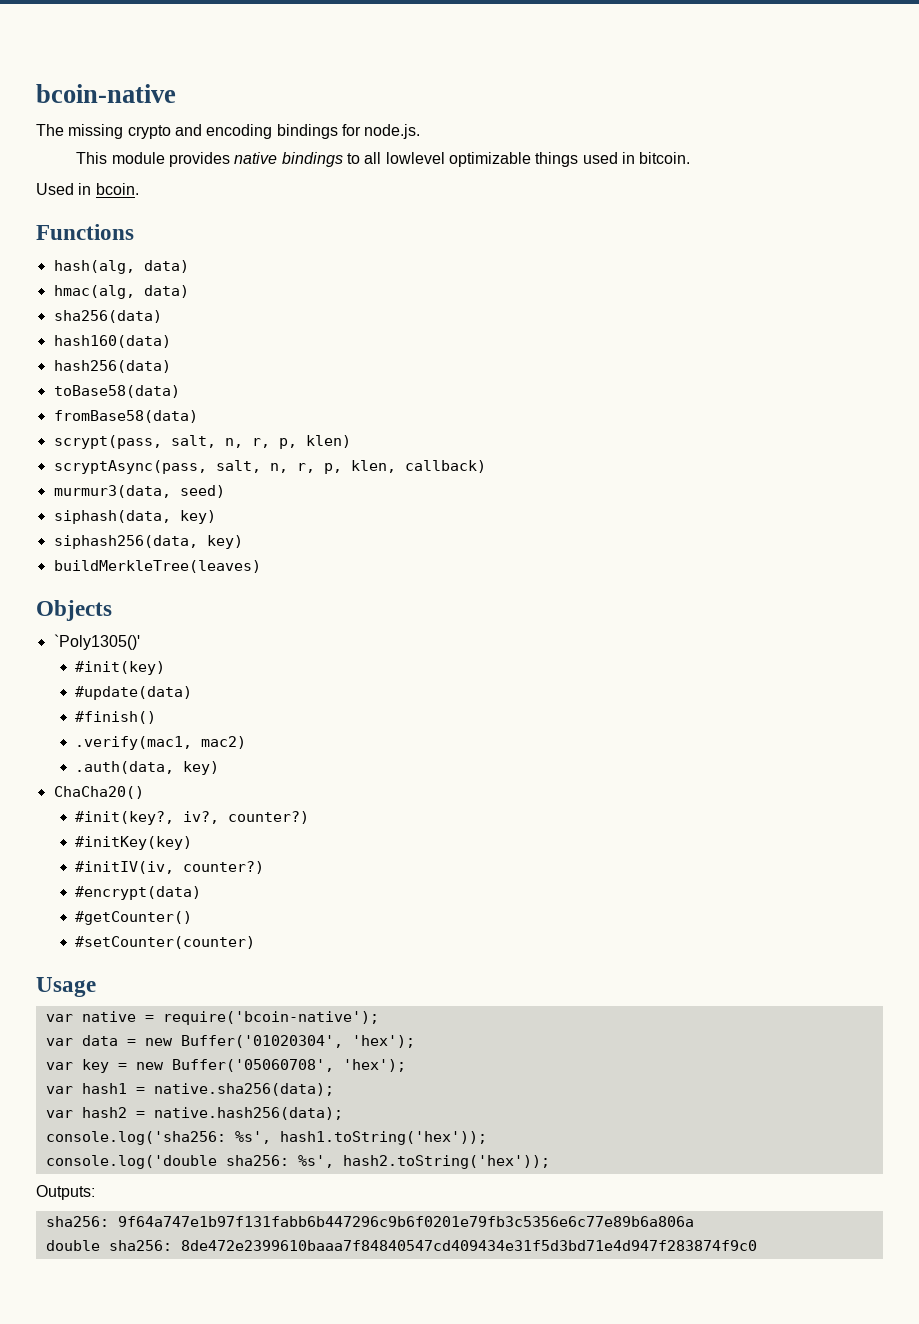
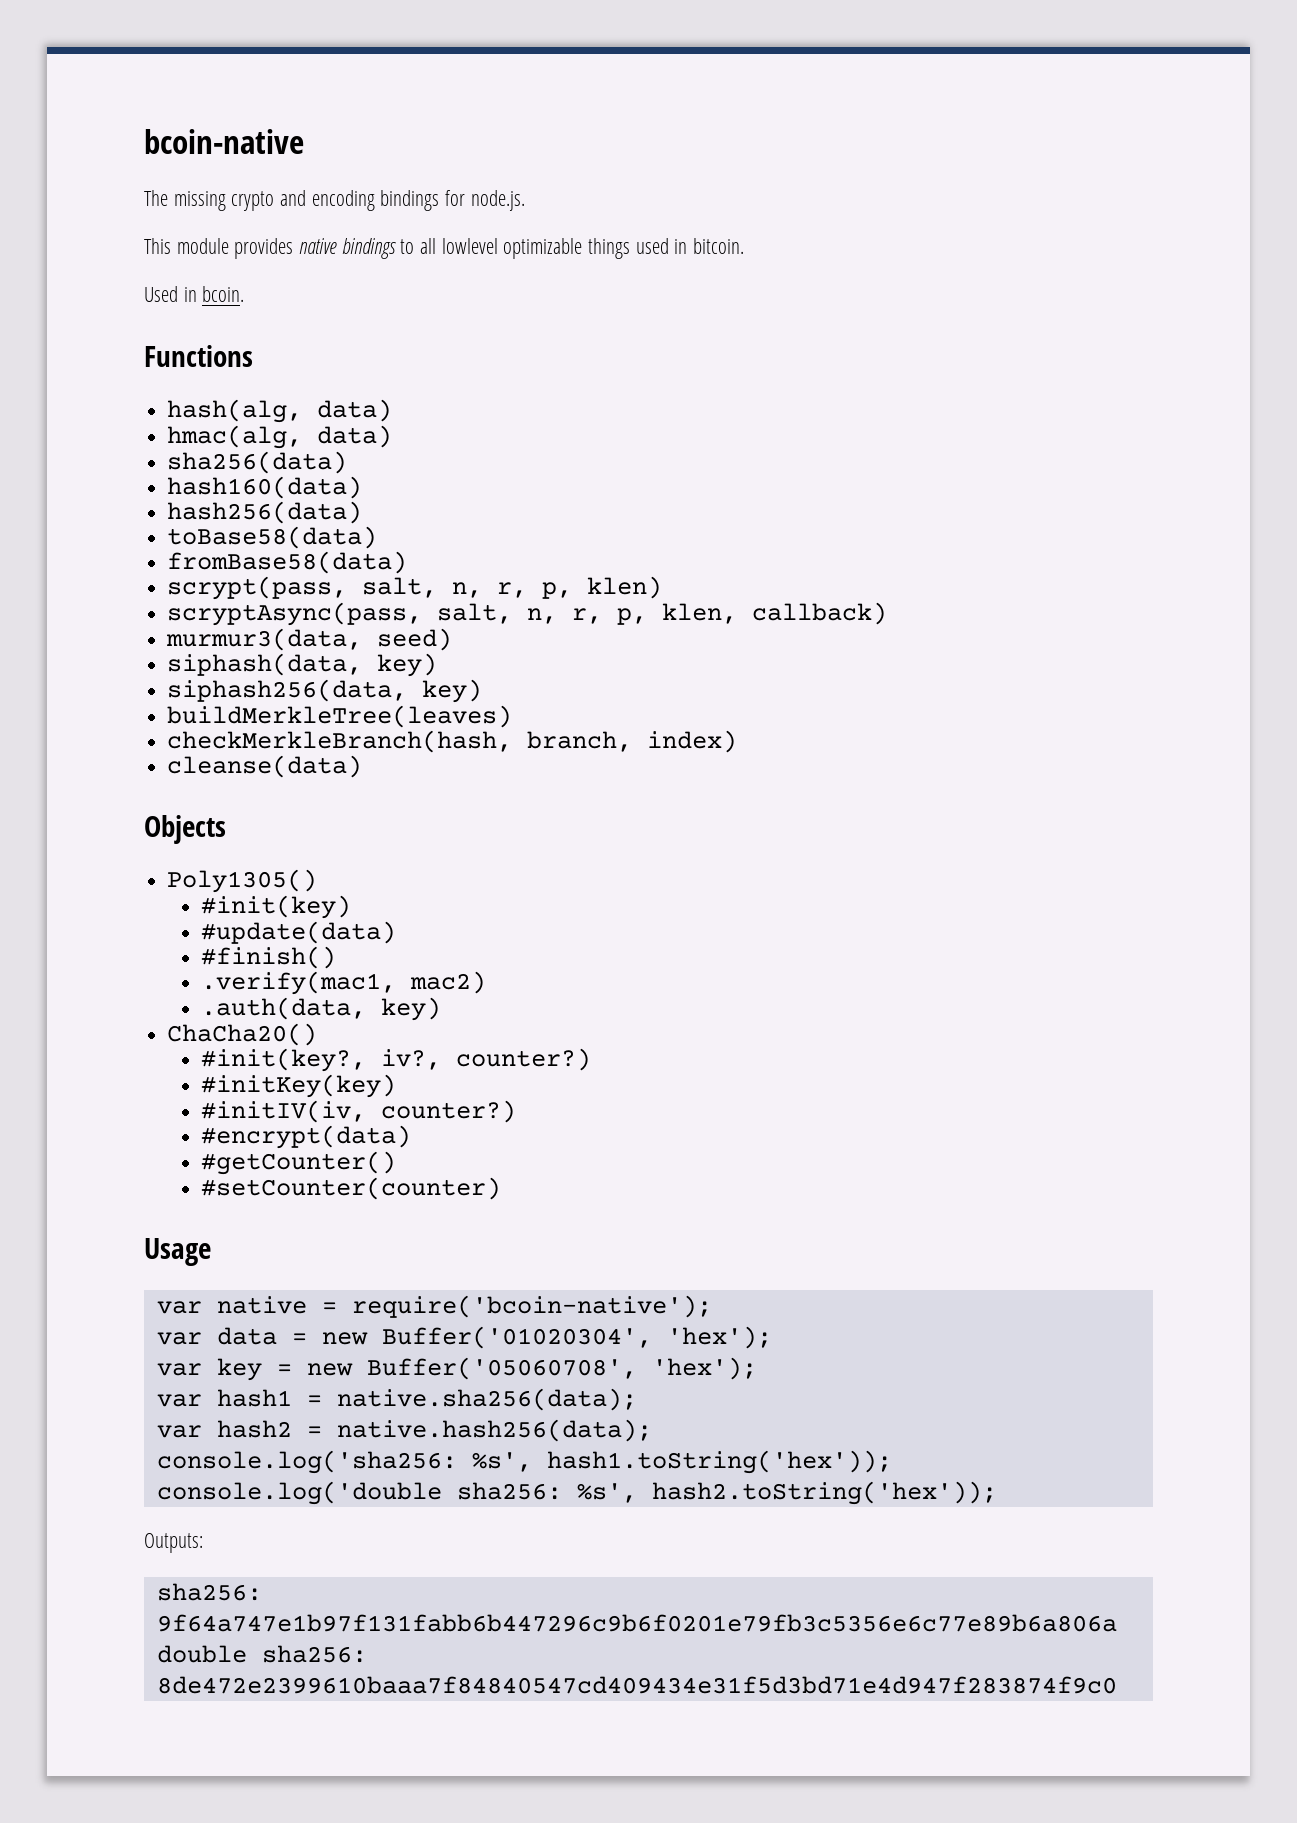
+ checkMerkleBranch(hash, branch, index)
+ cleanse(data)
- `Poly1305()'
+ Poly1305()

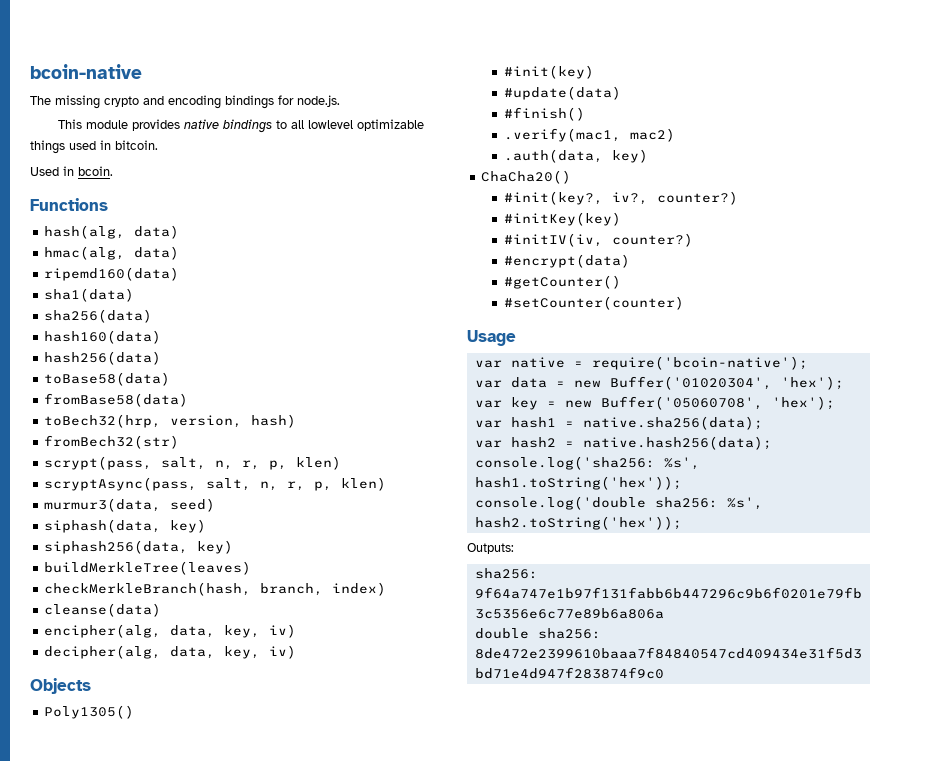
+ ripemd160(data)
+ sha1(data)
+ toBech32(hrp, version, hash)
+ fromBech32(str)
- scryptAsync(pass, salt, n, r, p, klen, callback)
+ scryptAsync(pass, salt, n, r, p, klen)
+ encipher(alg, data, key, iv)
+ decipher(alg, data, key, iv)

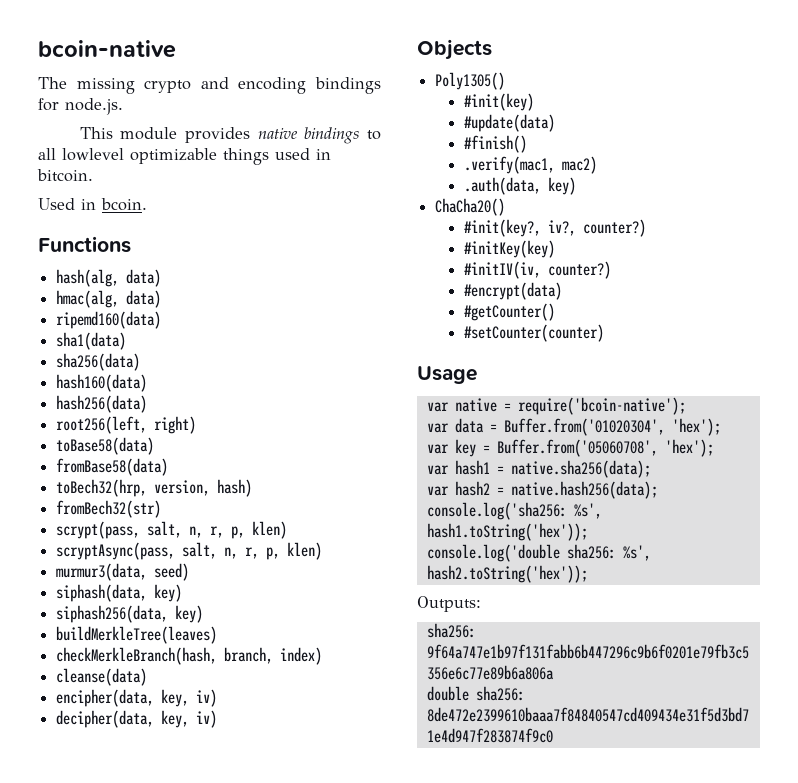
+ root256(left, right)
- encipher(alg, data, key, iv)
- decipher(alg, data, key, iv)
+ encipher(data, key, iv)
+ decipher(data, key, iv)
- var data = new Buffer('01020304', 'hex');
+ var data = Buffer.from('01020304', 'hex');
- var key = new Buffer('05060708', 'hex');
+ var key = Buffer.from('05060708', 'hex');

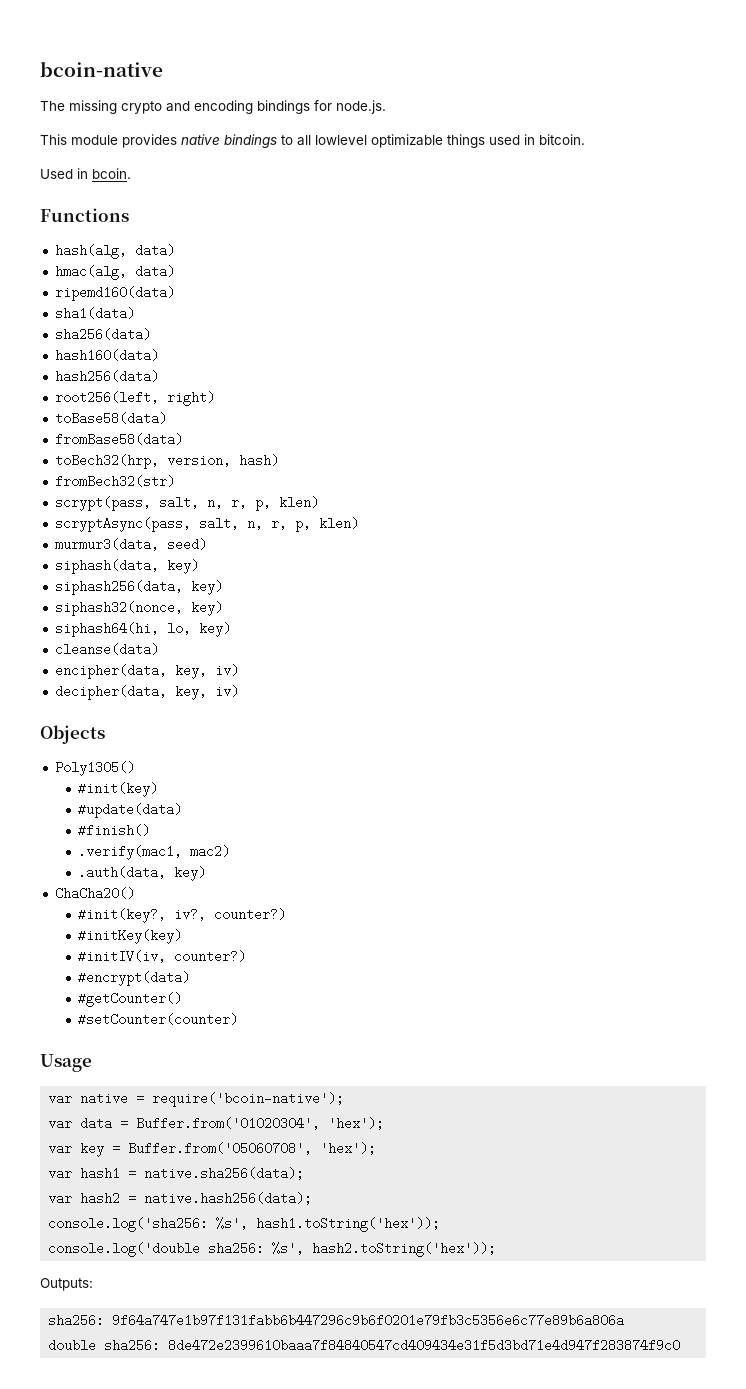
- buildMerkleTree(leaves)
- checkMerkleBranch(hash, branch, index)
+ siphash32(nonce, key)
+ siphash64(hi, lo, key)

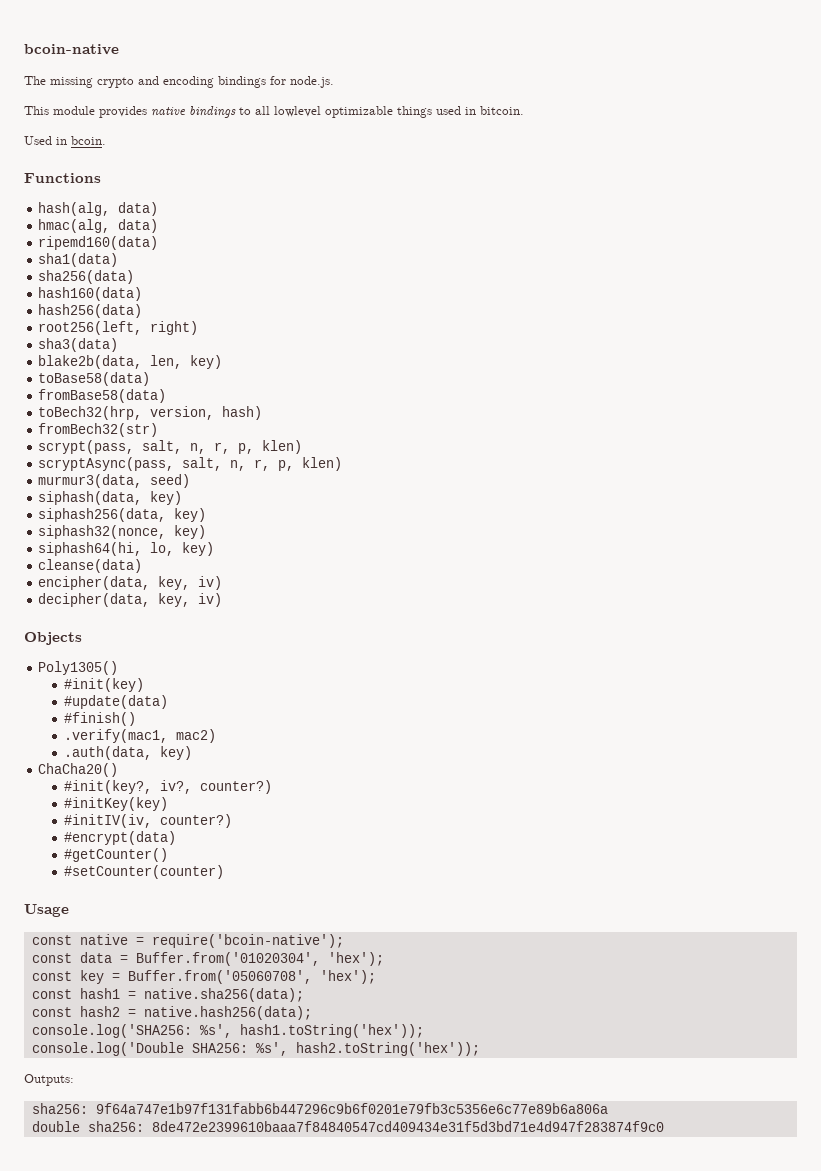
+ sha3(data)
+ blake2b(data, len, key)
- var native = require('bcoin-native');
+ const native = require('bcoin-native');
- var data = Buffer.from('01020304', 'hex');
+ const data = Buffer.from('01020304', 'hex');
- var key = Buffer.from('05060708', 'hex');
+ const key = Buffer.from('05060708', 'hex');
- var hash1 = native.sha256(data);
+ const hash1 = native.sha256(data);
- var hash2 = native.hash256(data);
+ const hash2 = native.hash256(data);
- console.log('sha256: %s', hash1.toString('hex'));
+ console.log('SHA256: %s', hash1.toString('hex'));
- console.log('double sha256: %s', hash2.toString('hex'));
+ console.log('Double SHA256: %s', hash2.toString('hex'));

